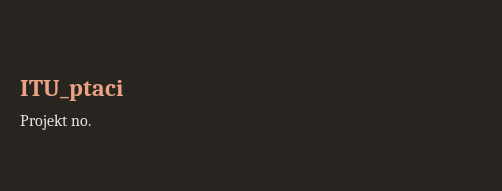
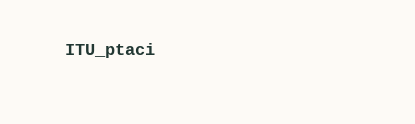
- Projekt no.

